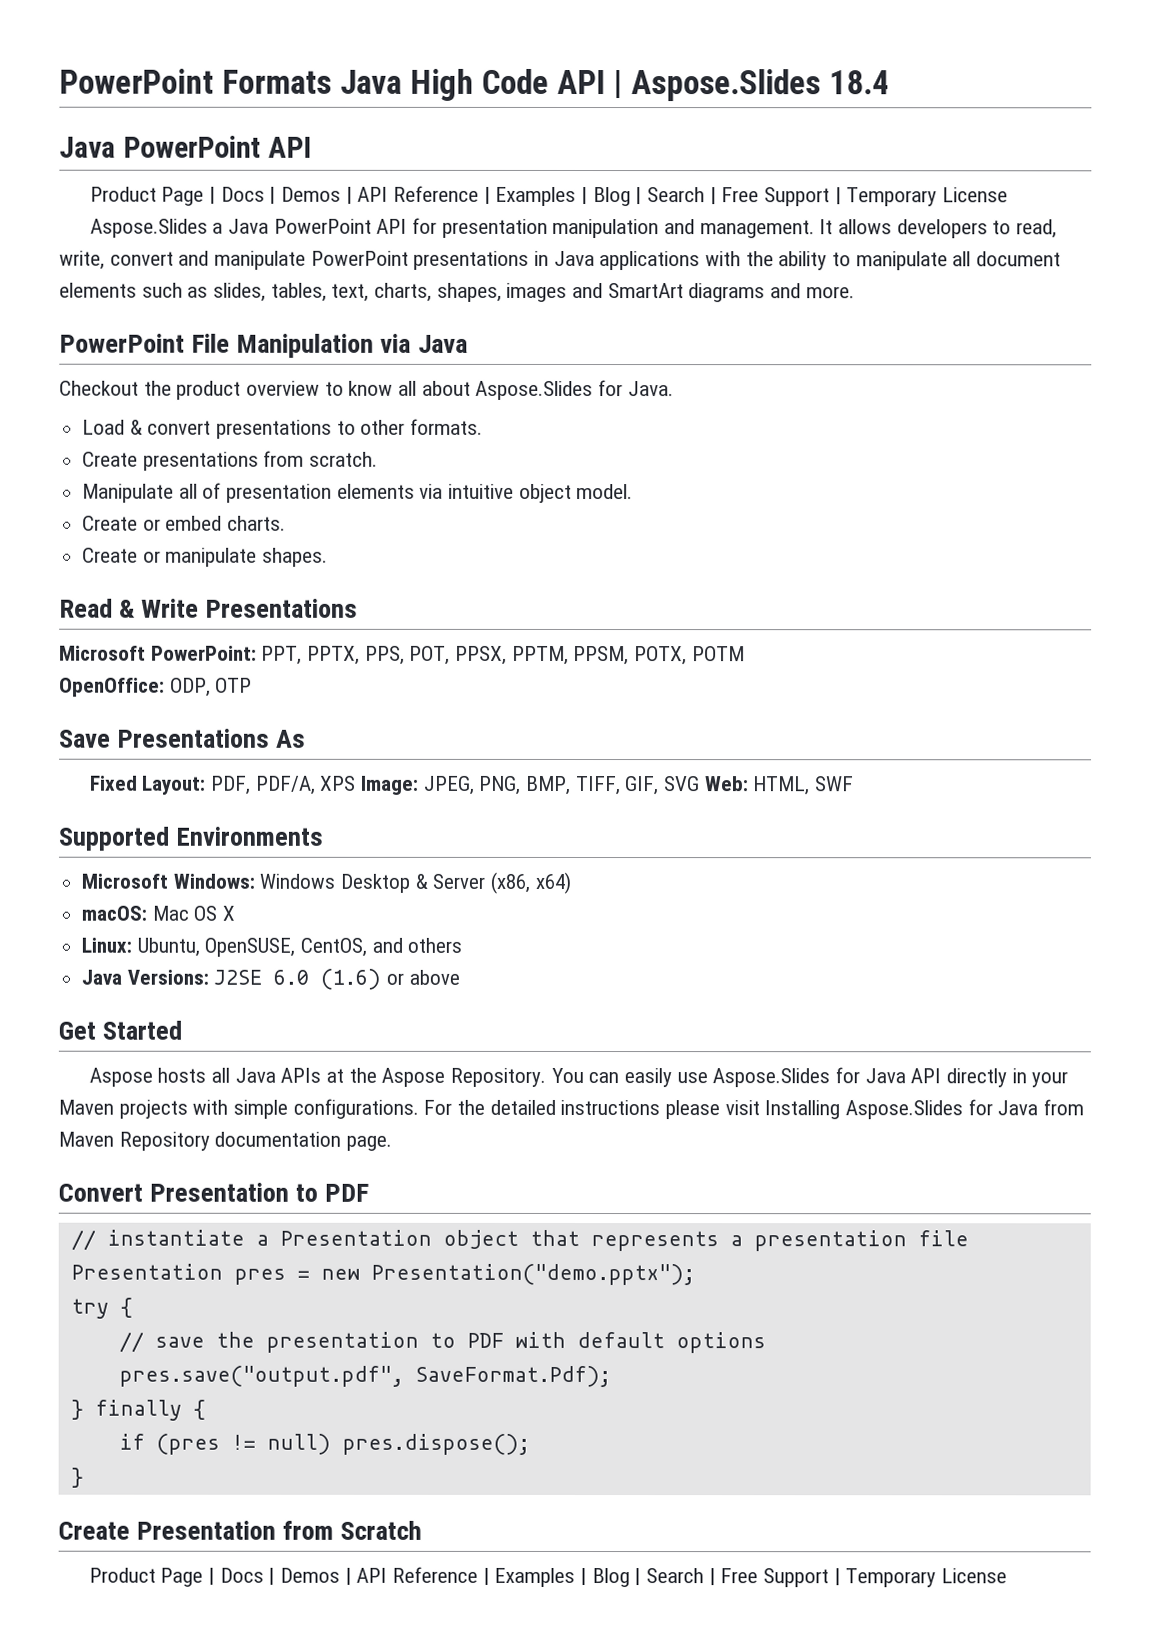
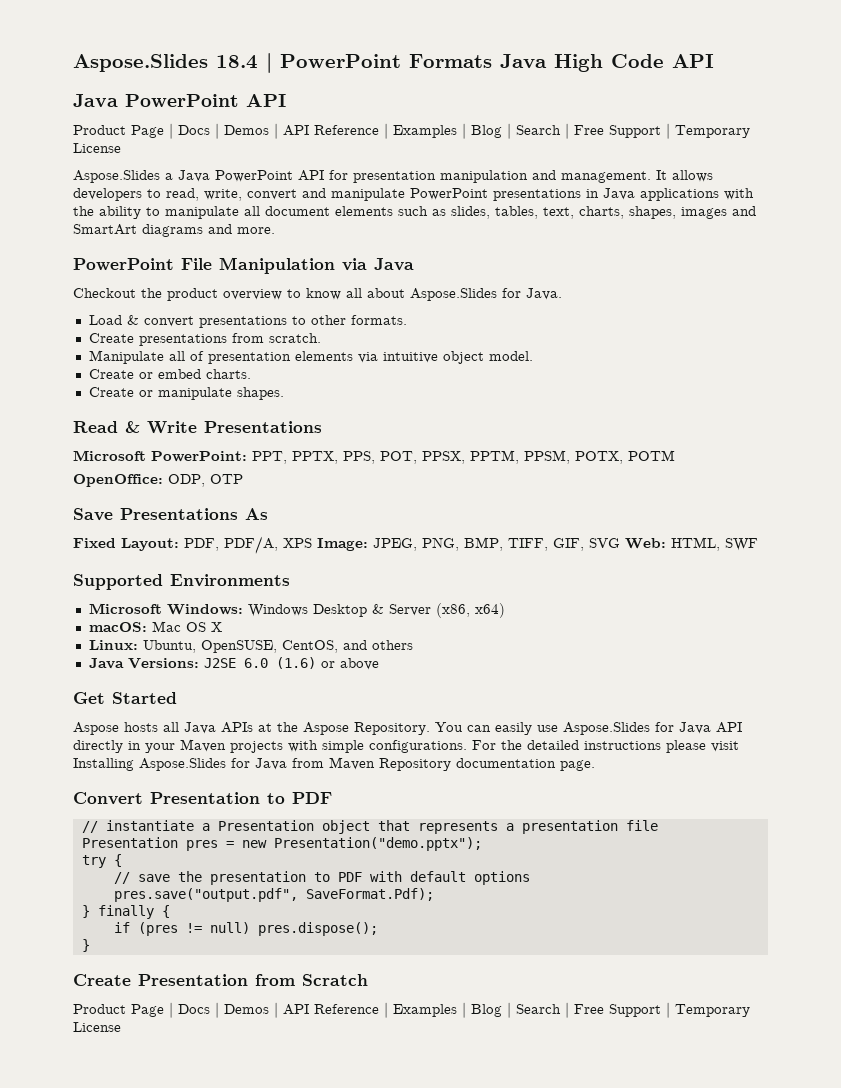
- PowerPoint Formats Java High Code API | Aspose.Slides 18.4
+ Aspose.Slides 18.4 | PowerPoint Formats Java High Code API

